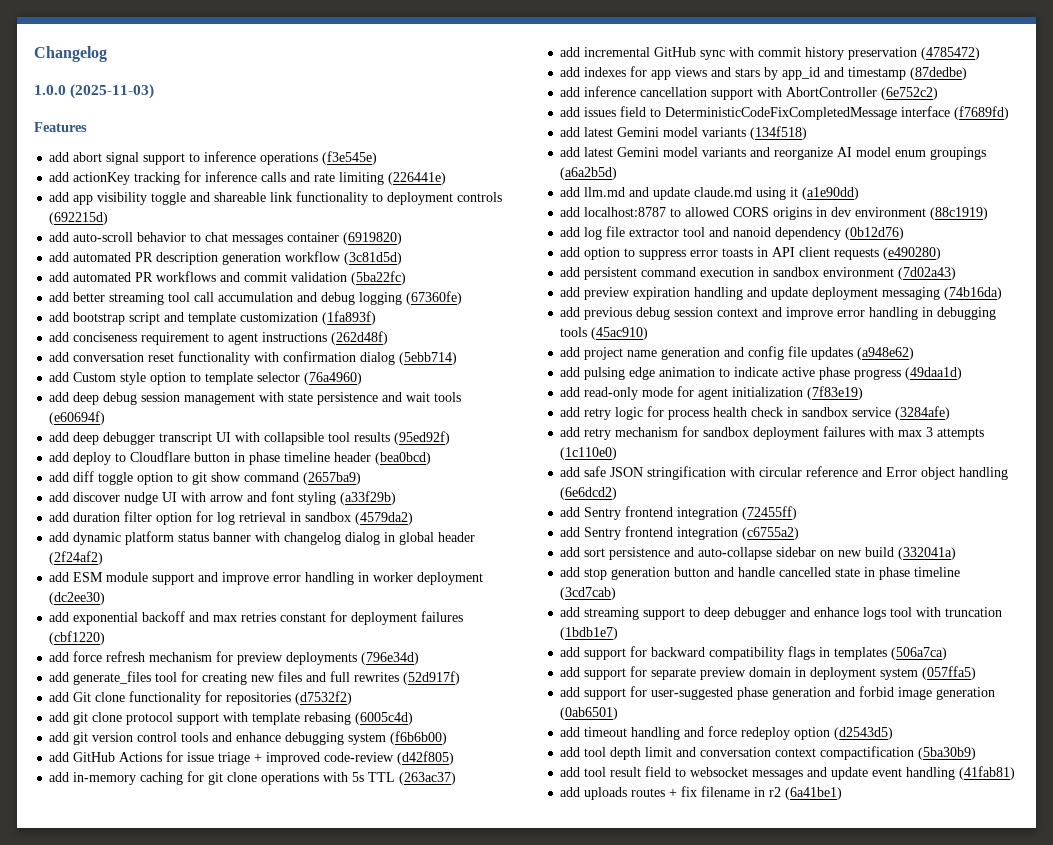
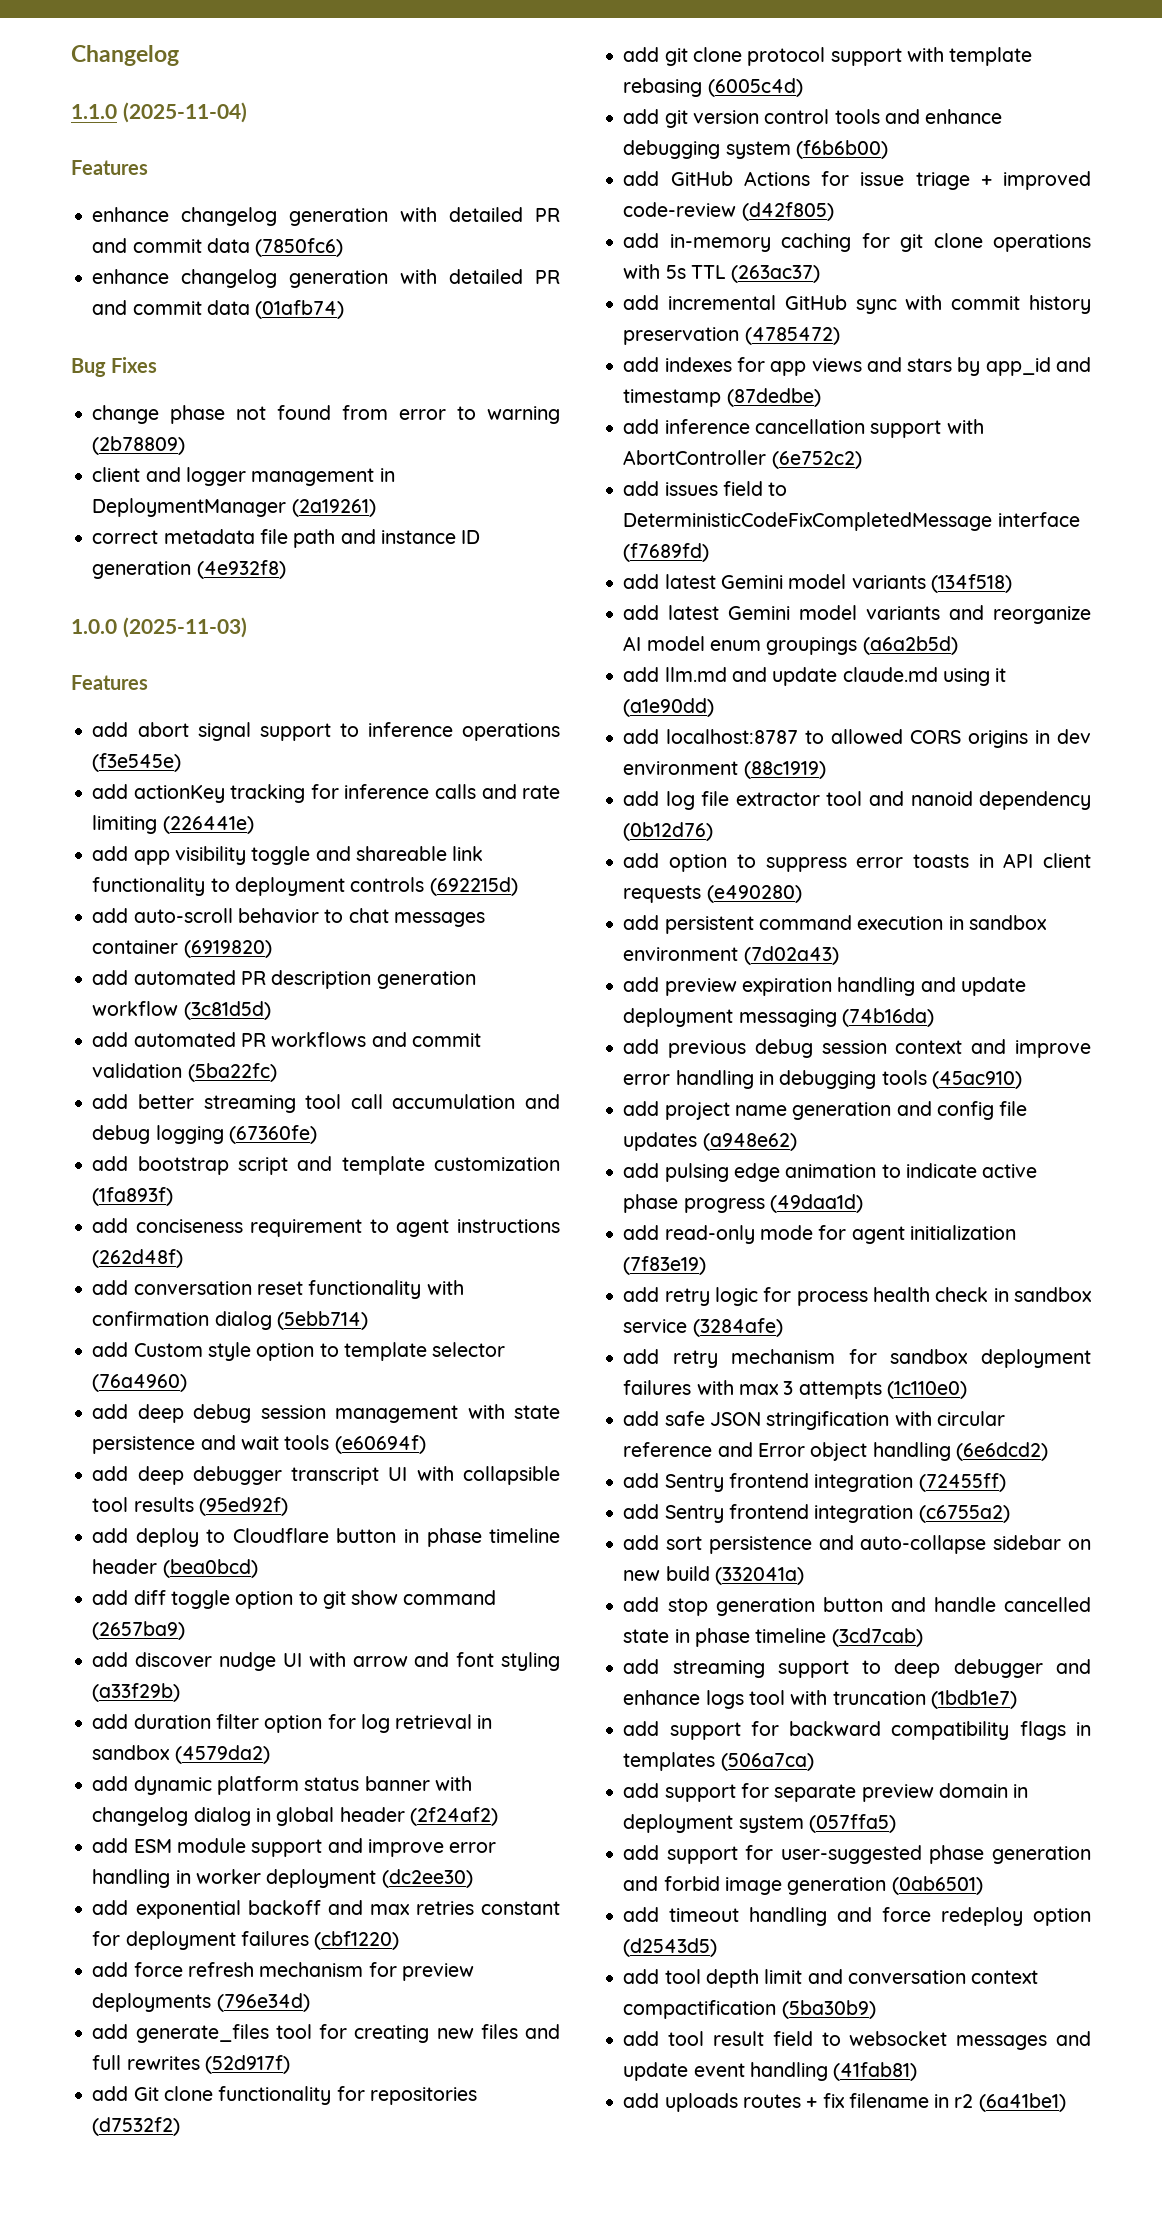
+ 1.1.0 (2025-11-04)
+ Features
+ enhance changelog generation with detailed PR and commit data (7850fc6)
+ enhance changelog generation with detailed PR and commit data (01afb74)
+ Bug Fixes
+ change phase not found from error to warning (2b78809)
+ client and logger management in DeploymentManager (2a19261)
+ correct metadata file path and instance ID generation (4e932f8)

